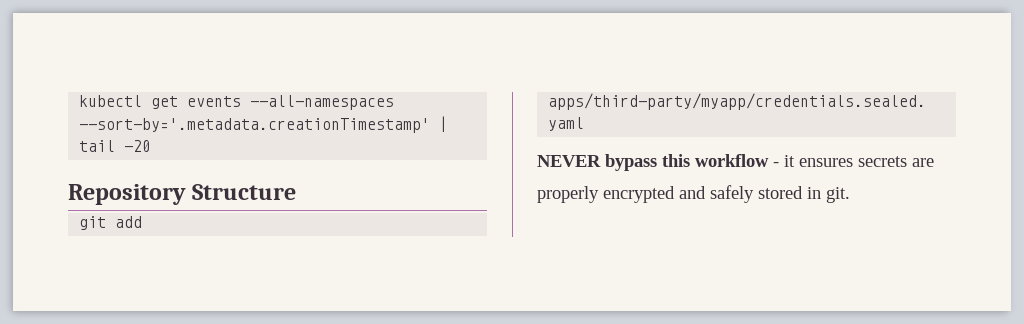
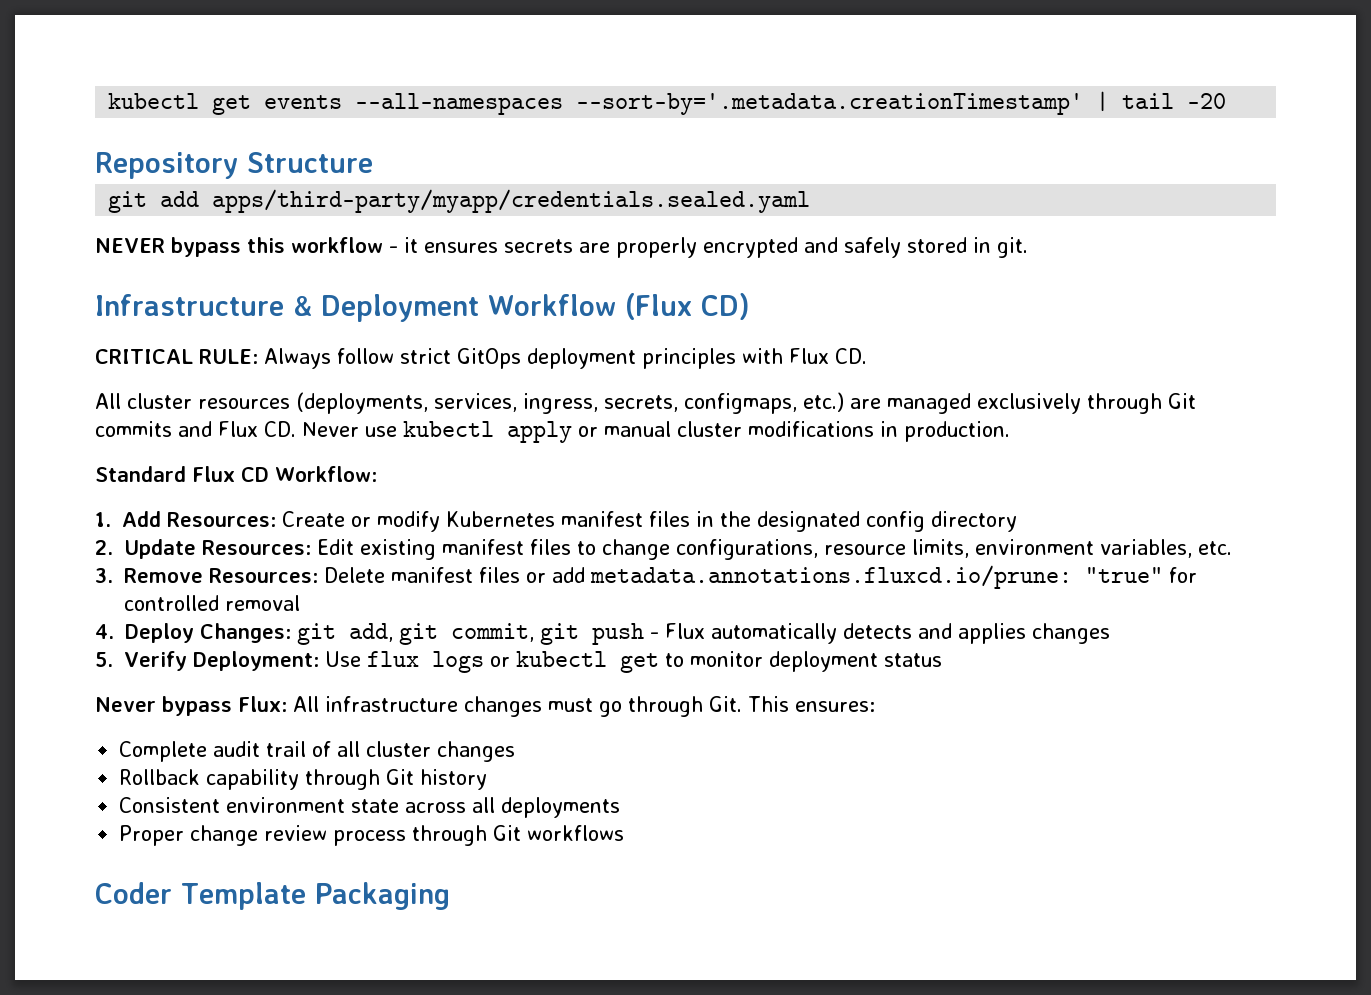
+ Infrastructure & Deployment Workflow (Flux CD)
+ CRITICAL RULE: Always follow strict GitOps deployment principles with Flux CD.
+ All cluster resources (deployments, services, ingress, secrets, configmaps, etc.) are managed exclusively through Git commits and Flux CD. Never use kubectl apply or manual cluster modifications in production.
+ Standard Flux CD Workflow:
+ 1. Add Resources: Create or modify Kubernetes manifest files in the designated config directory
+ 2. Update Resources: Edit existing manifest files to change configurations, resource limits, environment variables, etc.
+ 3. Remove Resources: Delete manifest files or add metadata.annotations.fluxcd.io/prune: "true" for controlled removal
+ 4. Deploy Changes: git add, git commit, git push - Flux automatically detects and applies changes
+ 5. Verify Deployment: Use flux logs or kubectl get to monitor deployment status
+ Never bypass Flux: All infrastructure changes must go through Git. This ensures:
+ Complete audit trail of all cluster changes
+ Rollback capability through Git history
+ Consistent environment state across all deployments
+ Proper change review process through Git workflows
+ Coder Template Packaging

